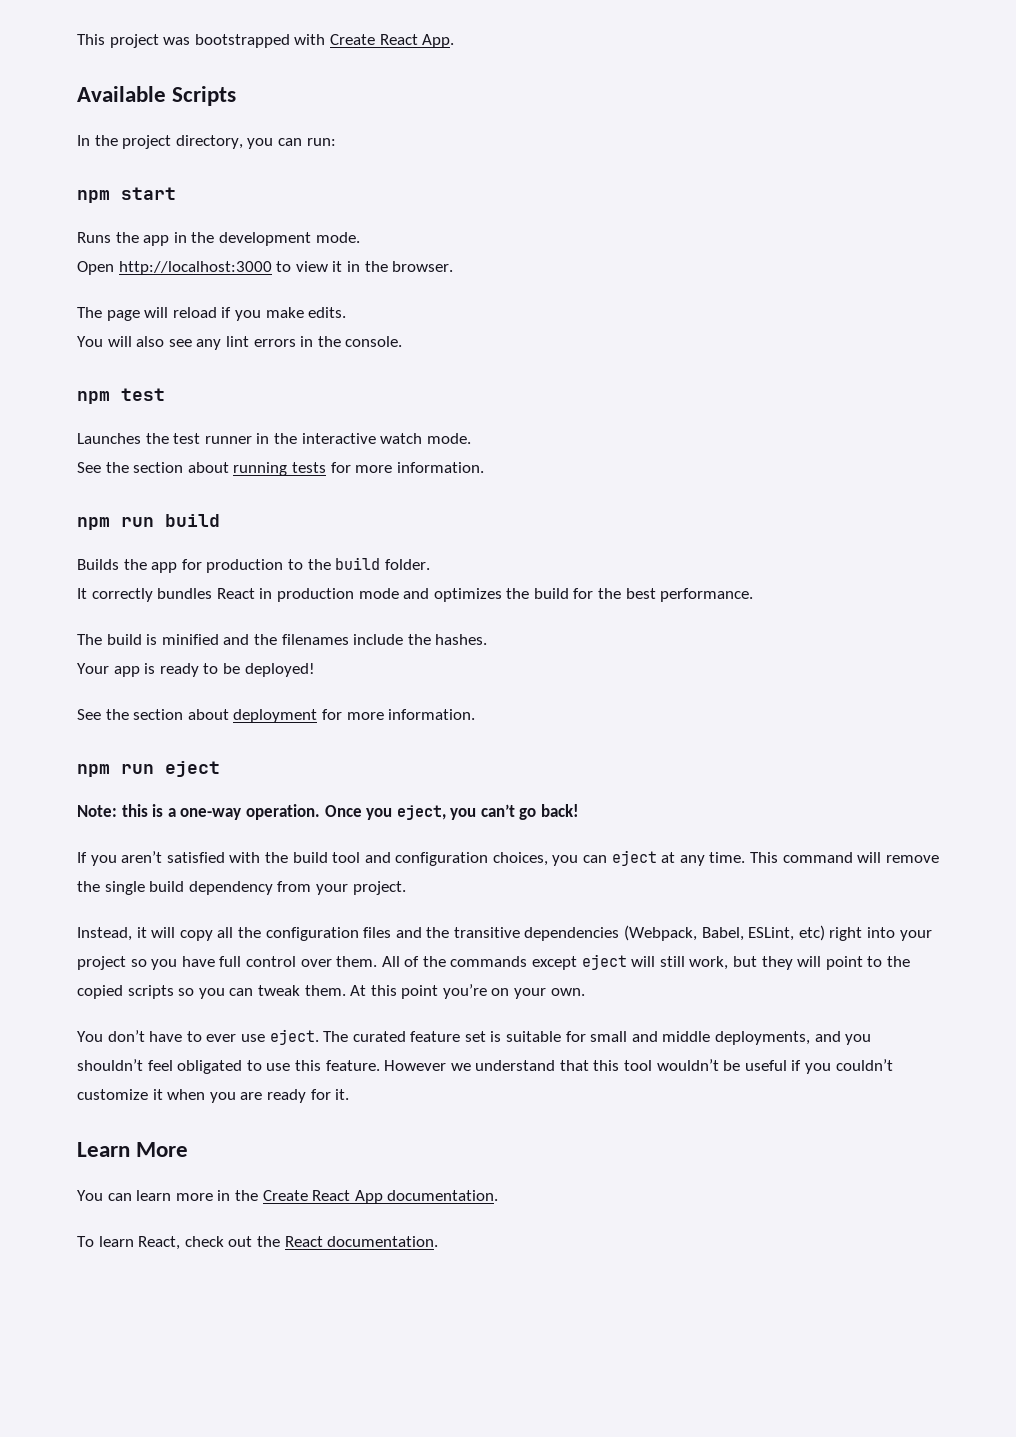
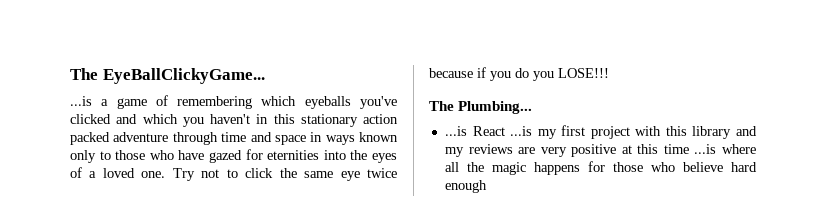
- This project was bootstrapped with Create React App.
- Available Scripts
- In the project directory, you can run:
- npm start
- Runs the app in the development mode.
- Open http://localhost:3000 to view it in the browser.
- The page will reload if you make edits.
- You will also see any lint errors in the console.
- npm test
- Launches the test runner in the interactive watch mode.
- See the section about running tests for more information.
- npm run build
- Builds the app for production to the build folder.
- It correctly bundles React in production mode and optimizes the build for the best performance.
- The build is minified and the filenames include the hashes.
- Your app is ready to be deployed!
- See the section about deployment for more information.
- npm run eject
- Note: this is a one-way operation. Once you eject, you can’t go back!
- If you aren’t satisfied with the build tool and configuration choices, you can eject at any time. This command will remove the single build dependency from your project.
- Instead, it will copy all the configuration files and the transitive dependencies (Webpack, Babel, ESLint, etc) right into your project so you have full control over them. All of the commands except eject will still work, but they will point to the copied scripts so you can tweak them. At this point you’re on your own.
- You don’t have to ever use eject. The curated feature set is suitable for small and middle deployments, and you shouldn’t feel obligated to use this feature. However we understand that this tool wouldn’t be useful if you couldn’t customize it when you are ready for it.
- Learn More
- You can learn more in the Create React App documentation.
- To learn React, check out the React documentation.
+ The EyeBallClickyGame...
+ ...is a game of remembering which eyeballs you've clicked and which you haven't in this stationary action packed adventure through time and space in ways known only to those who have gazed for eternities into the eyes of a loved one. Try not to click the same eye twice because if you do you LOSE!!!
+ The Plumbing...
+ ...is React ...is my first project with this library and my reviews are very positive at this time ...is where all the magic happens for those who believe hard enough

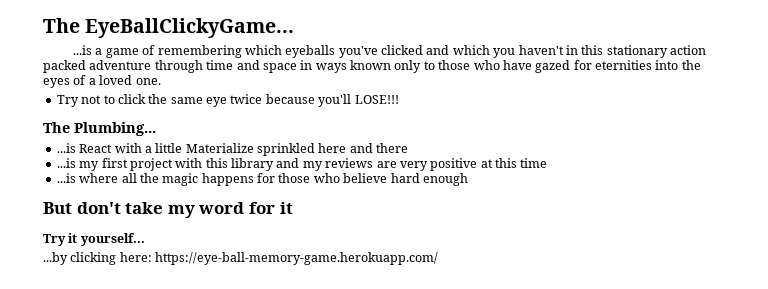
- ...is a game of remembering which eyeballs you've clicked and which you haven't in this stationary action packed adventure through time and space in ways known only to those who have gazed for eternities into the eyes of a loved one. Try not to click the same eye twice because if you do you LOSE!!!
+ ...is a game of remembering which eyeballs you've clicked and which you haven't in this stationary action packed adventure through time and space in ways known only to those who have gazed for eternities into the eyes of a loved one.
+ Try not to click the same eye twice because you'll LOSE!!!
- ...is React ...is my first project with this library and my reviews are very positive at this time ...is where all the magic happens for those who believe hard enough
+ ...is React with a little Materialize sprinkled here and there
+ ...is my first project with this library and my reviews are very positive at this time
+ ...is where all the magic happens for those who believe hard enough
+ But don't take my word for it
+ Try it yourself...
+ ...by clicking here: https://eye-ball-memory-game.herokuapp.com/

